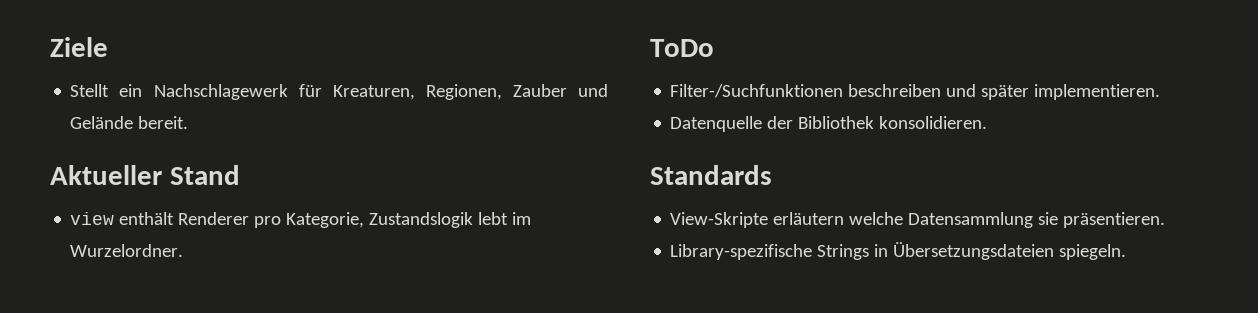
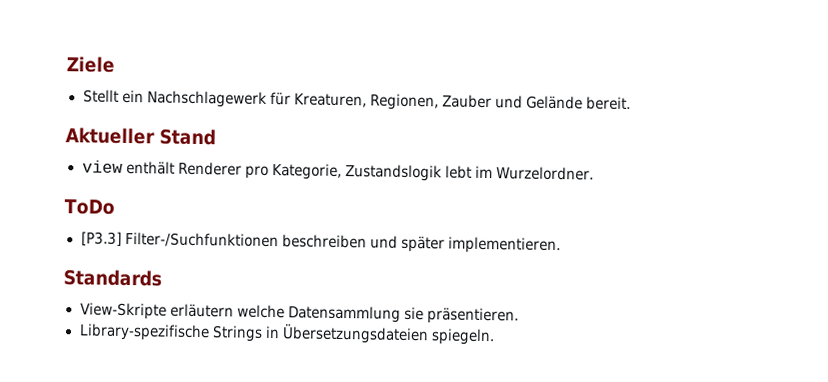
- Filter-/Suchfunktionen beschreiben und später implementieren.
+ [P3.3] Filter-/Suchfunktionen beschreiben und später implementieren.
- Datenquelle der Bibliothek konsolidieren.

